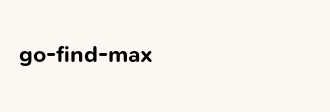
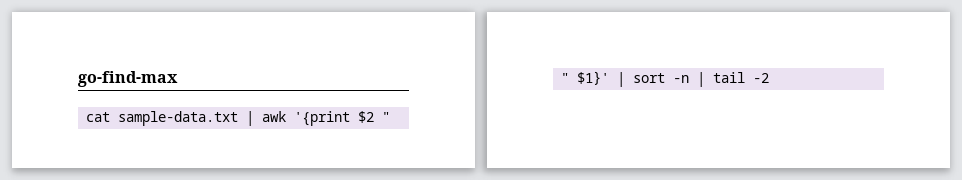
+ cat sample-data.txt | awk '{print $2 " " $1}' | sort -n | tail -2

